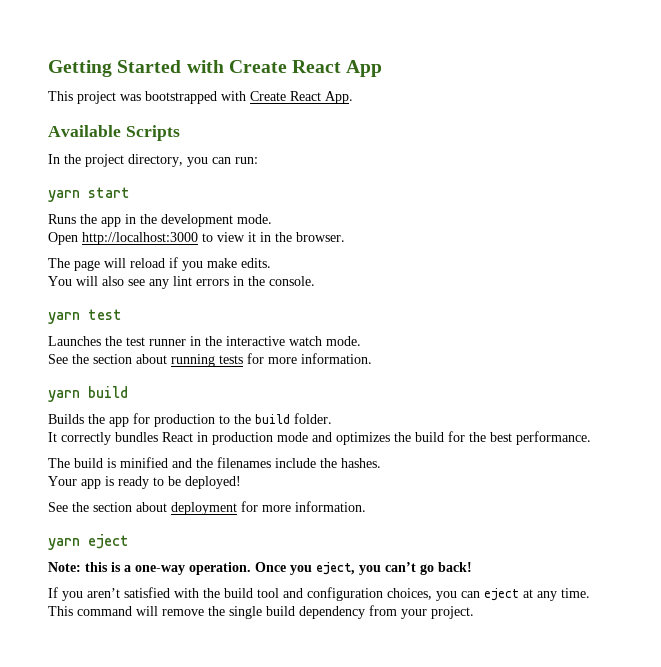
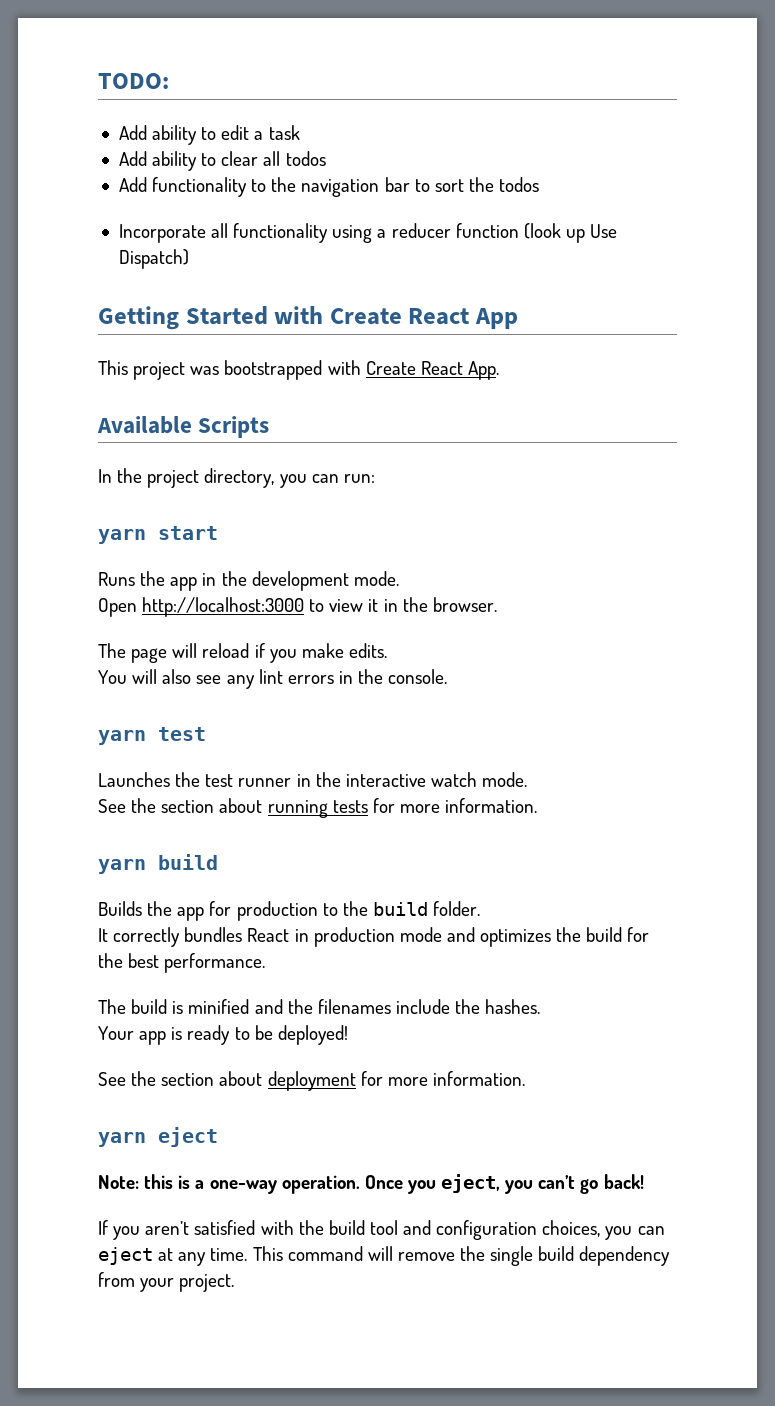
+ TODO:
+ Add ability to edit a task
+ Add ability to clear all todos
+ Add functionality to the navigation bar to sort the todos
+ Incorporate all functionality using a reducer function (look up Use Dispatch)

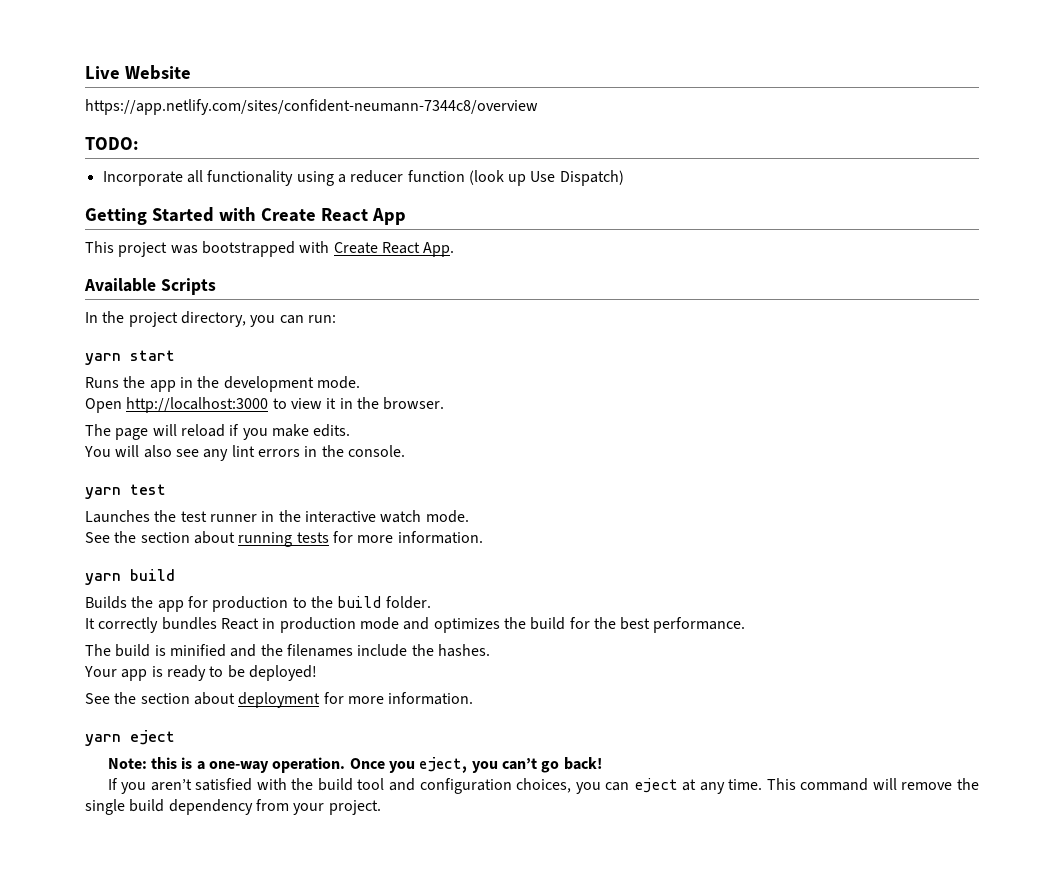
+ Live Website
+ https://app.netlify.com/sites/confident-neumann-7344c8/overview
  TODO:
- Add ability to edit a task
- Add ability to clear all todos
- Add functionality to the navigation bar to sort the todos

